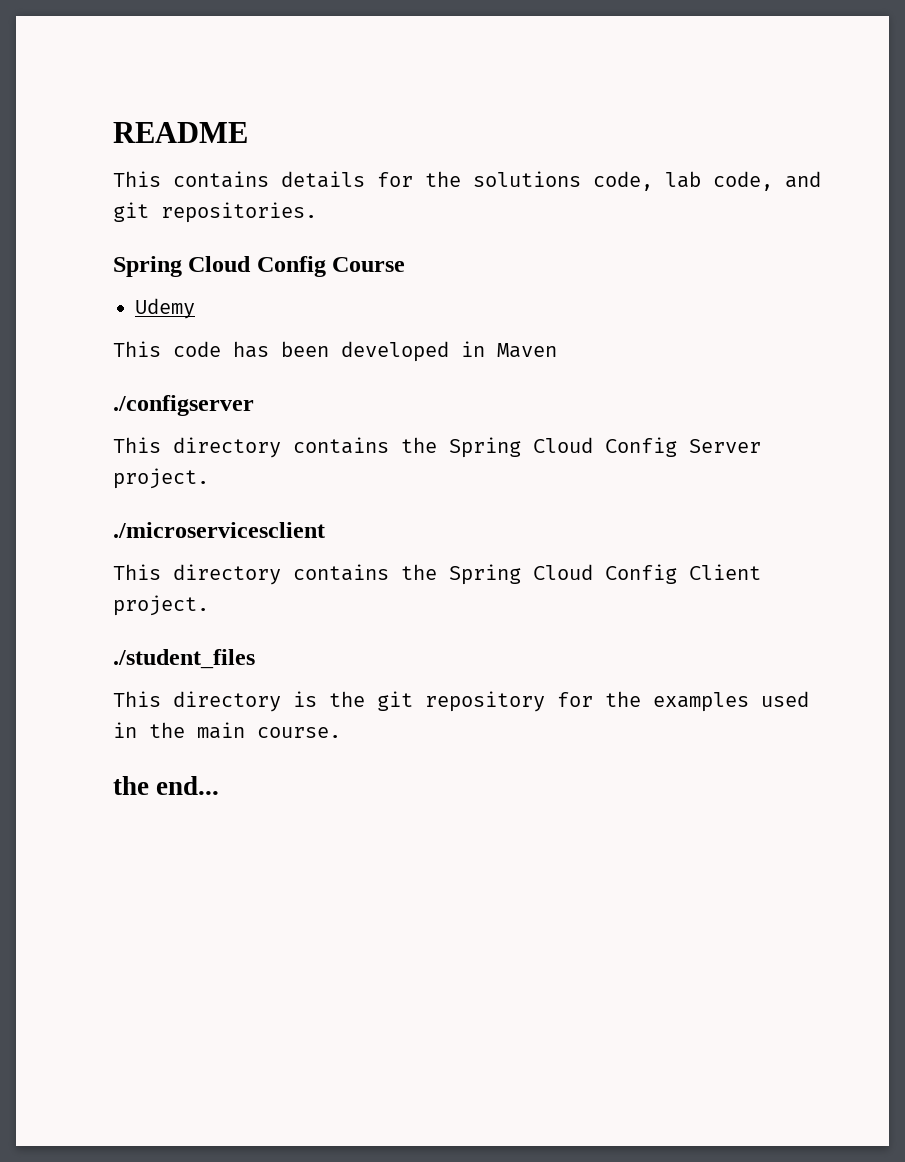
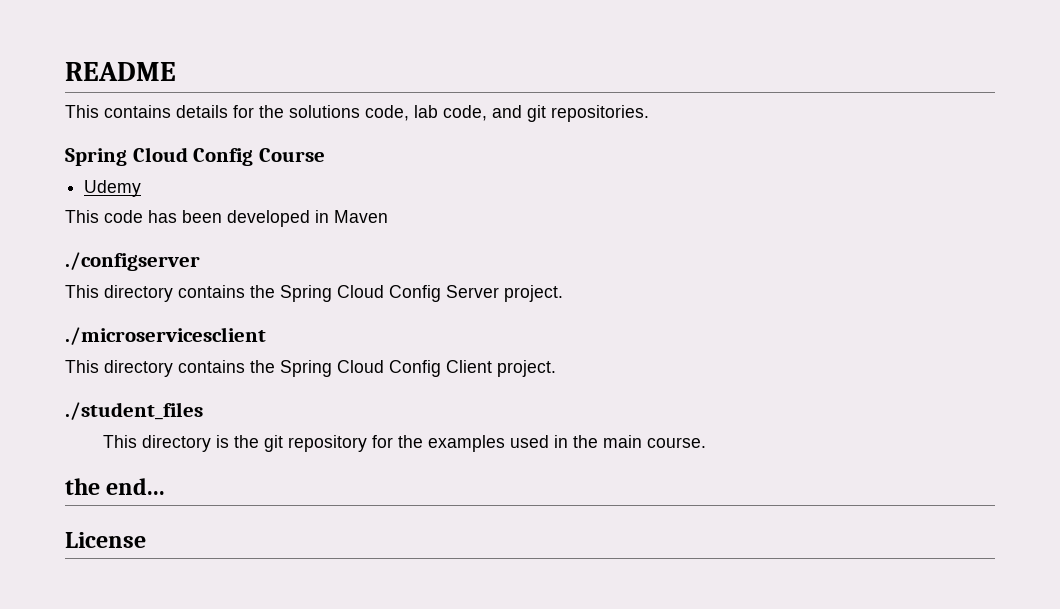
+ License

